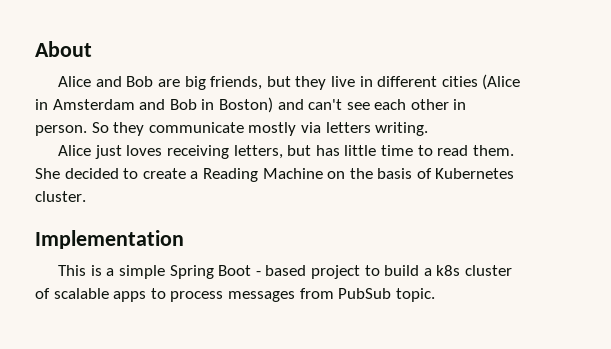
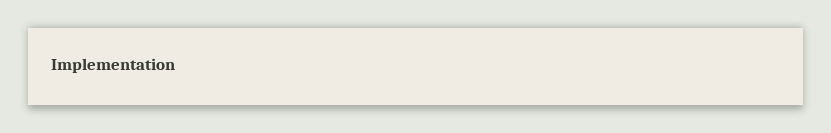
- About
- Alice and Bob are big friends, but they live in different cities (Alice in Amsterdam and Bob in Boston) and can't see each other in person. So they communicate mostly via letters writing.
- Alice just loves receiving letters, but has little time to read them. She decided to create a Reading Machine on the basis of Kubernetes cluster.
  Implementation
- This is a simple Spring Boot - based project to build a k8s cluster of scalable apps to process messages from PubSub topic.

